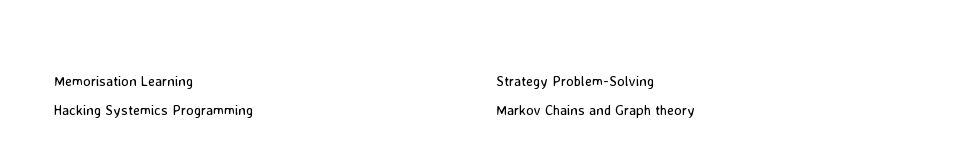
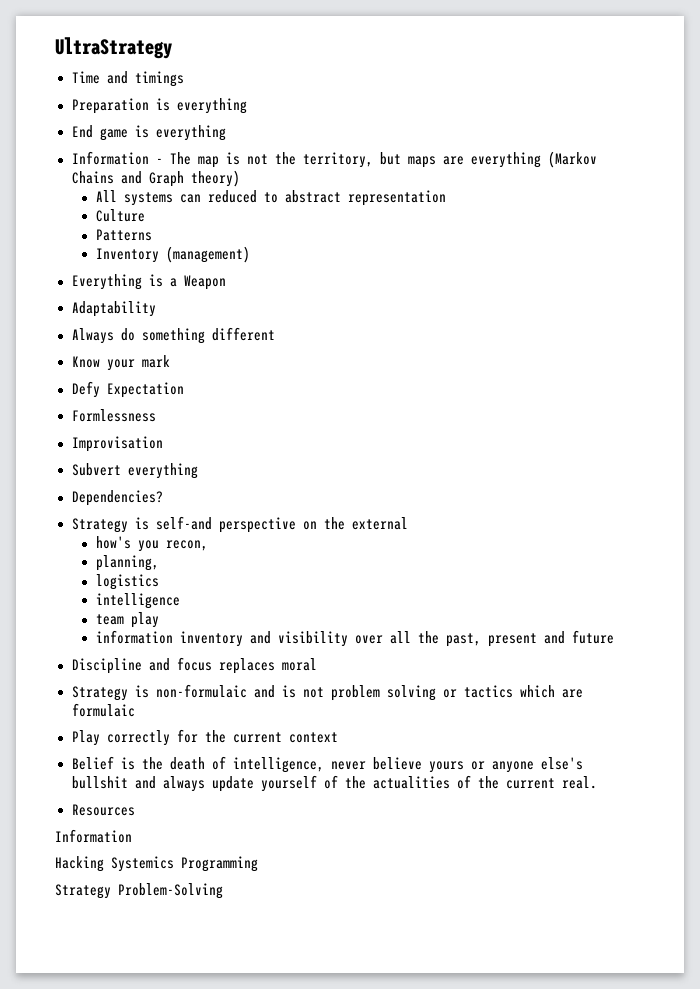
- Memorisation Learning
+ UltraStrategy
+ Time and timings
+ Preparation is everything
+ End game is everything
+ Information - The map is not the territory, but maps are everything (Markov Chains and Graph theory)
+ All systems can reduced to abstract representation
+ Culture
+ Patterns
+ Inventory (management)
+ Everything is a Weapon
+ Adaptability
+ Always do something different
+ Know your mark
+ Defy Expectation
+ Formlessness
+ Improvisation
+ Subvert everything
+ Dependencies?
+ Strategy is self-and perspective on the external
+ how's you recon,
+ planning,
+ logistics
+ intelligence
+ team play
+ information inventory and visibility over all the past, present and future
+ Discipline and focus replaces moral
+ Strategy is non-formulaic and is not problem solving or tactics which are formulaic
+ Play correctly for the current context
+ Belief is the death of intelligence, never believe yours or anyone else's bullshit and always update yourself of the actualities of the current real.
+ Resources
+ Information
- Markov Chains and Graph theory

